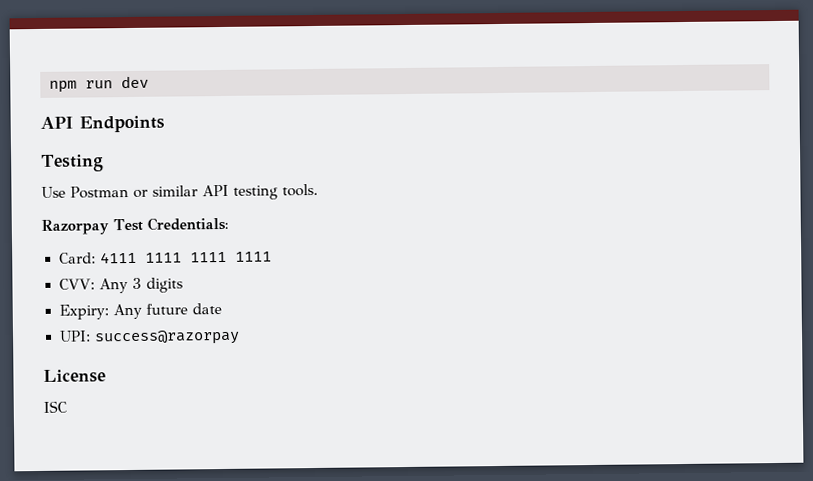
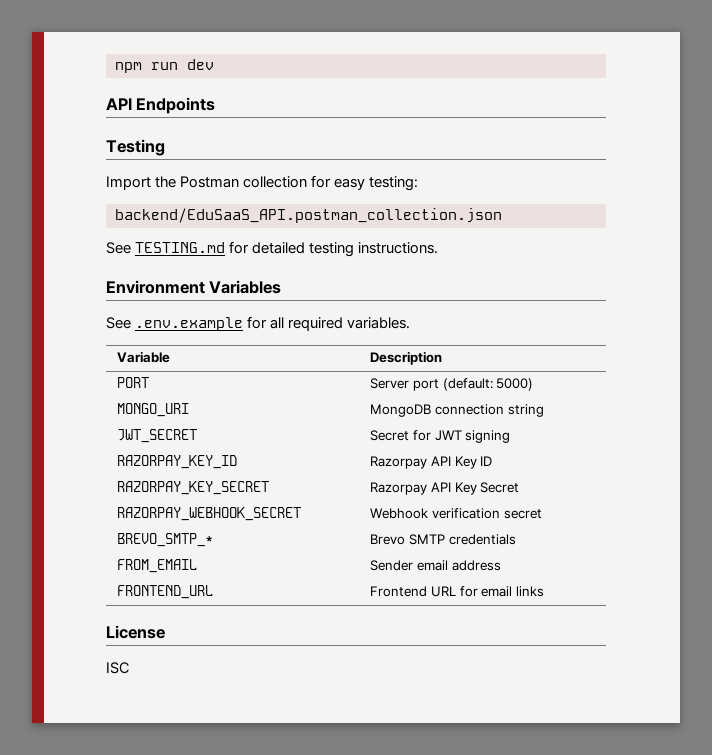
- Use Postman or similar API testing tools.
- Razorpay Test Credentials:
- Card: 4111 1111 1111 1111
- CVV: Any 3 digits
- Expiry: Any future date
- UPI: success@razorpay
+ Import the Postman collection for easy testing:
+ backend/EduSaaS_API.postman_collection.json
+ See TESTING.md for detailed testing instructions.
+ Environment Variables
+ See .env.example for all required variables.
+ Variable | Description
+ PORT | Server port (default: 5000)
+ MONGO_URI | MongoDB connection string
+ JWT_SECRET | Secret for JWT signing
+ RAZORPAY_KEY_ID | Razorpay API Key ID
+ RAZORPAY_KEY_SECRET | Razorpay API Key Secret
+ RAZORPAY_WEBHOOK_SECRET | Webhook verification secret
+ BREVO_SMTP_* | Brevo SMTP credentials
+ FROM_EMAIL | Sender email address
+ FRONTEND_URL | Frontend URL for email links

